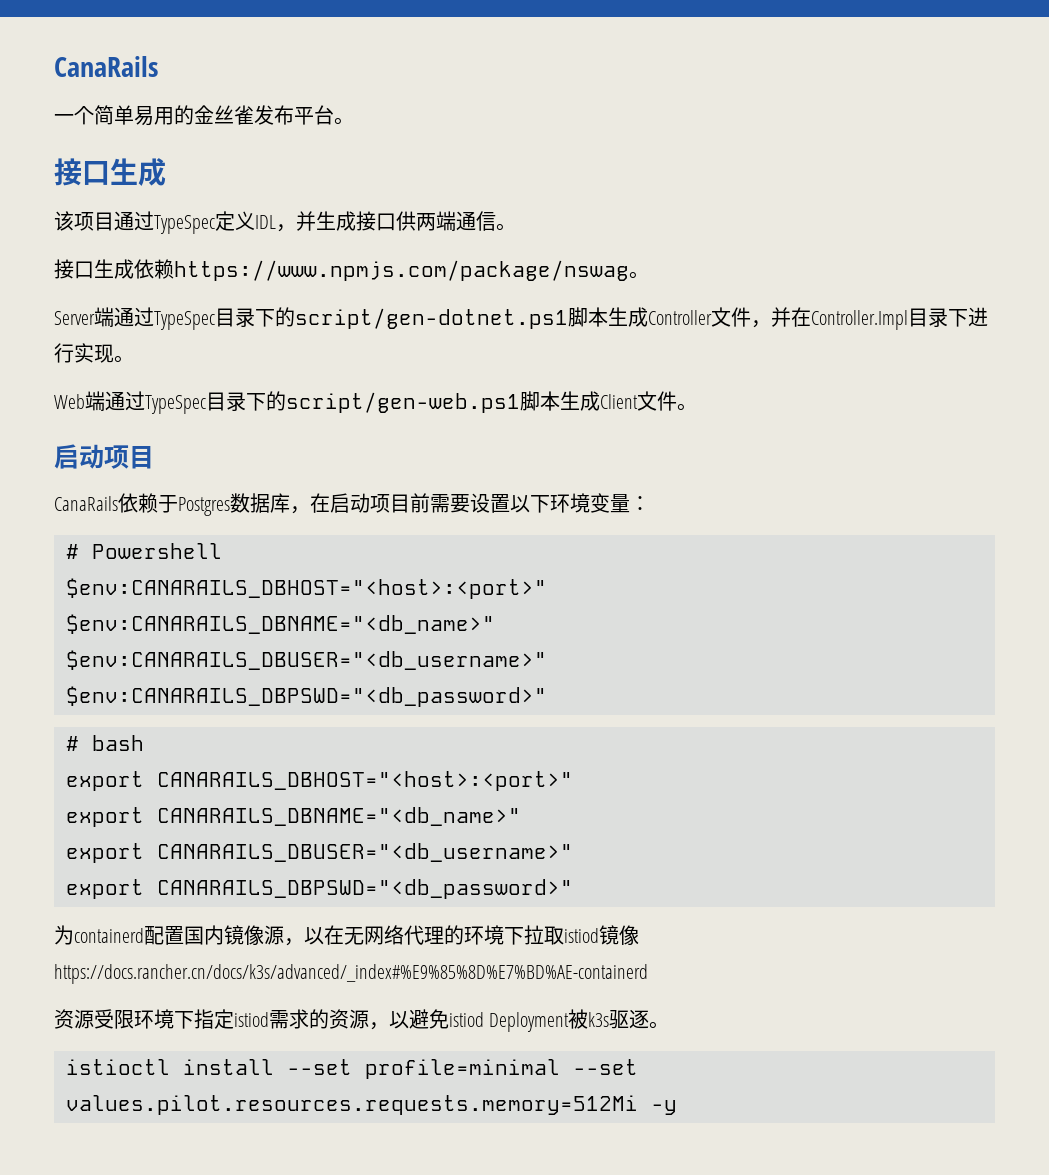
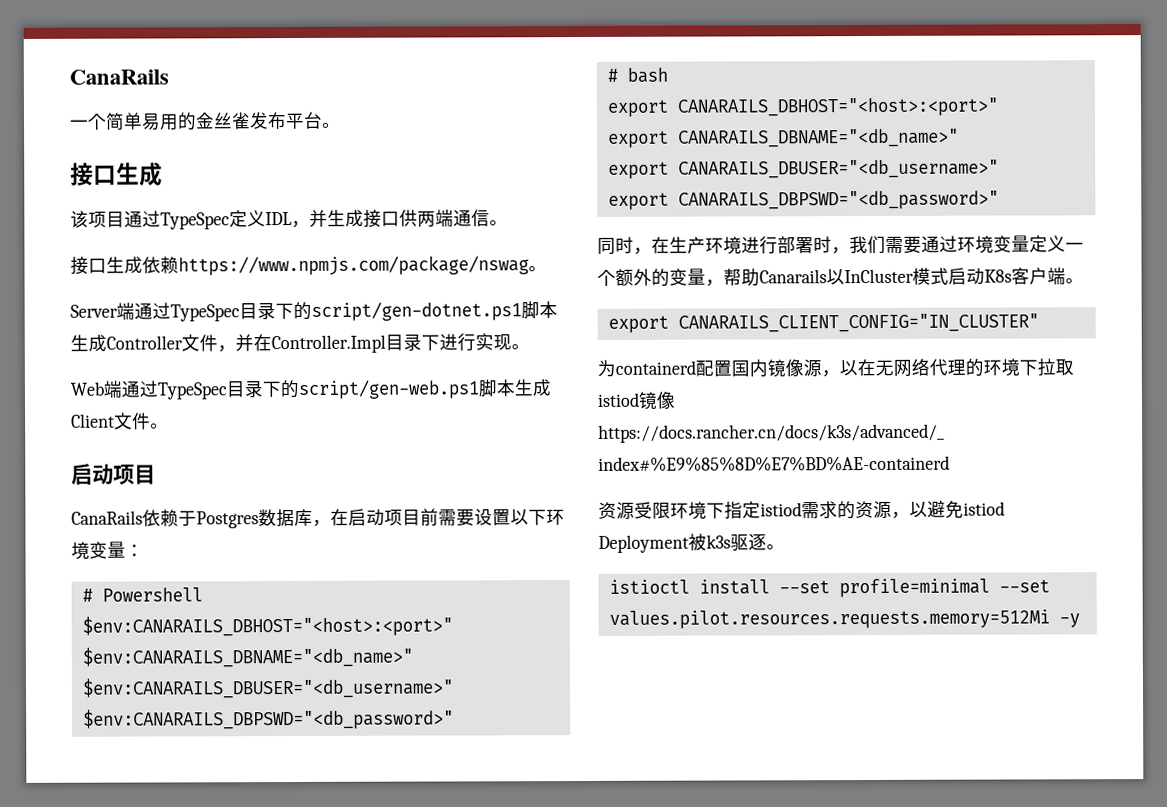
+ 同时，在生产环境进行部署时，我们需要通过环境变量定义一个额外的变量，帮助Canarails以InCluster模式启动K8s客户端。
+ export CANARAILS_CLIENT_CONFIG="IN_CLUSTER"

